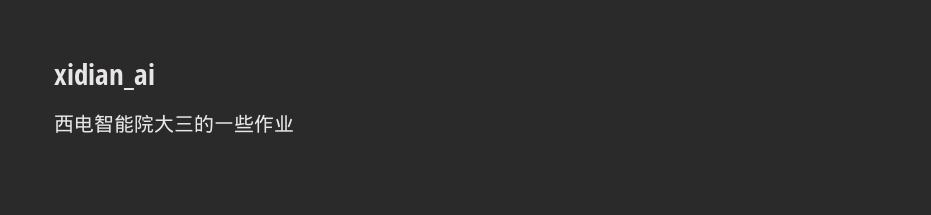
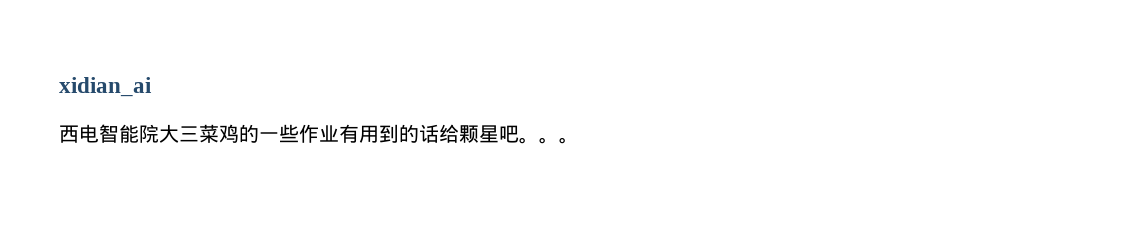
- 西电智能院大三的一些作业
+ 西电智能院大三菜鸡的一些作业有用到的话给颗星吧。。。

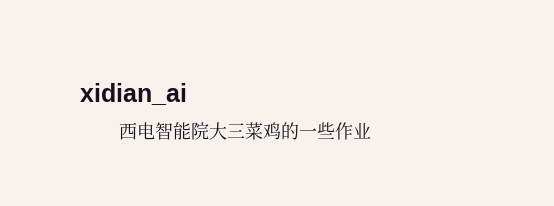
- 西电智能院大三菜鸡的一些作业有用到的话给颗星吧。。。
+ 西电智能院大三菜鸡的一些作业

